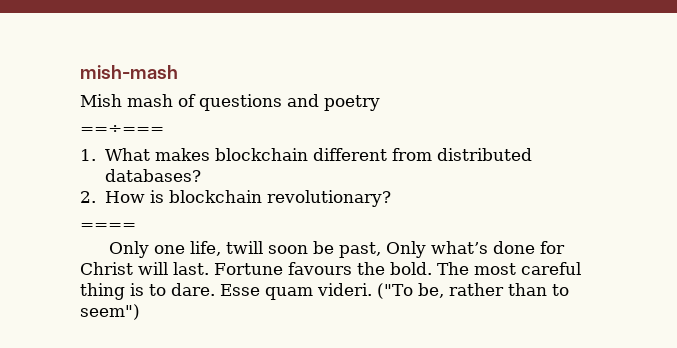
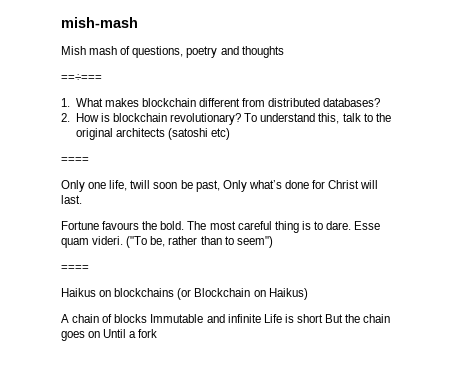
- Mish mash of questions and poetry
+ Mish mash of questions, poetry and thoughts
+ To understand this, talk to the original architects (satoshi etc)
- Only one life, twill soon be past, Only what’s done for Christ will last. Fortune favours the bold.
+ Only one life, twill soon be past, Only what’s done for Christ will last.
+ Fortune favours the bold.
  ("To be, rather than to seem")
+ ====
+ Haikus on blockchains (or Blockchain on Haikus)
+ A chain of blocks Immutable and infinite Life is short But the chain goes on Until a fork

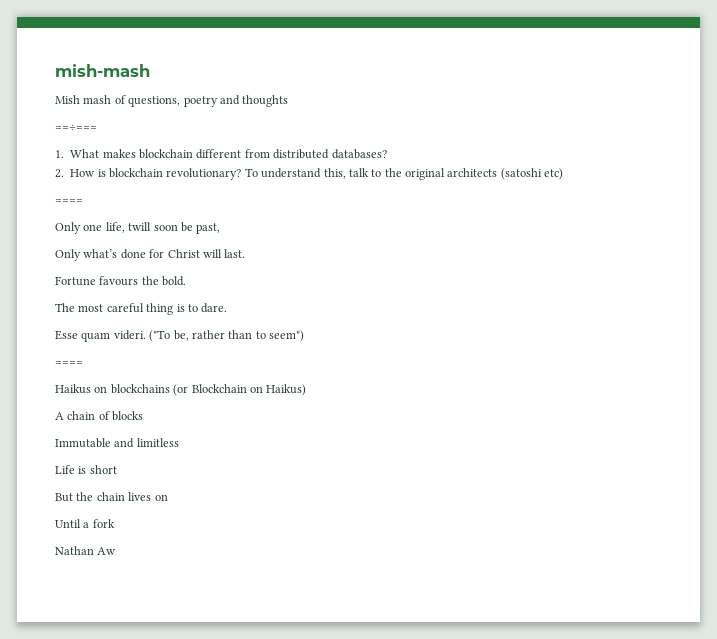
- Only one life, twill soon be past, Only what’s done for Christ will last.
+ Only one life, twill soon be past,
+ Only what’s done for Christ will last.
- Fortune favours the bold. The most careful thing is to dare. Esse quam videri.
+ Fortune favours the bold.
+ The most careful thing is to dare.
+ Esse quam videri.
- A chain of blocks Immutable and infinite Life is short But the chain goes on Until a fork
+ A chain of blocks
+ Immutable and limitless
+ Life is short
+ But the chain lives on
+ Until a fork
+ Nathan Aw

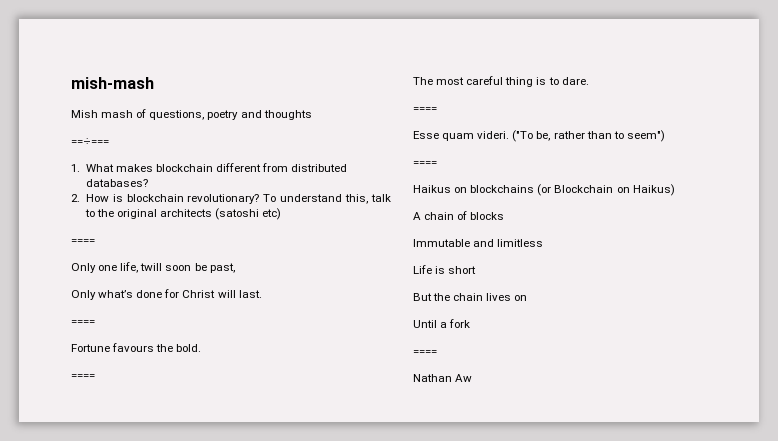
  Only what’s done for Christ will last.
+ ====
  Fortune favours the bold.
+ ====
  The most careful thing is to dare.
+ ====
  Until a fork
+ ====

